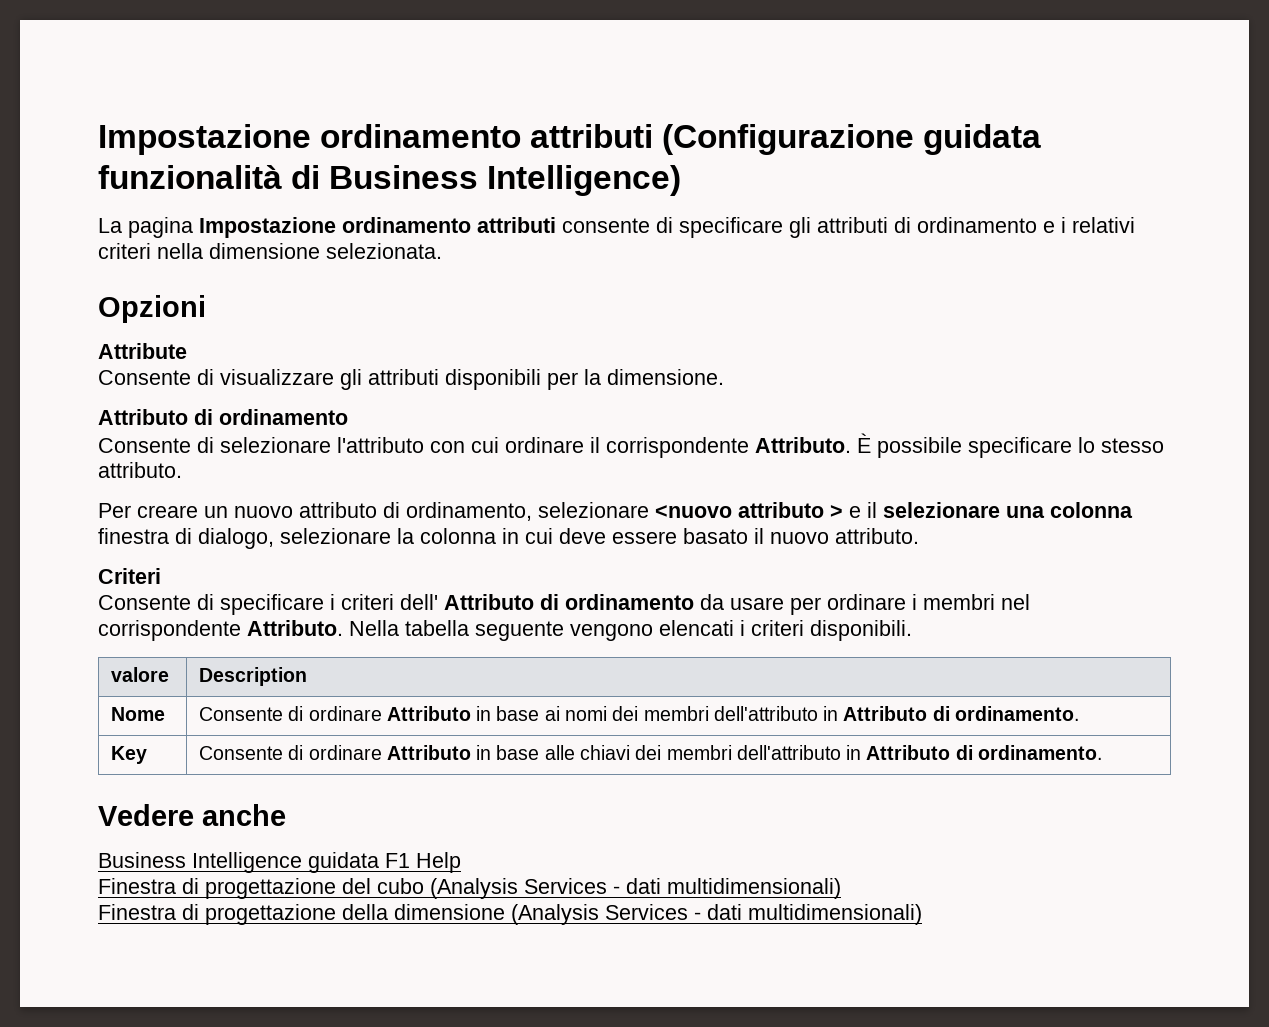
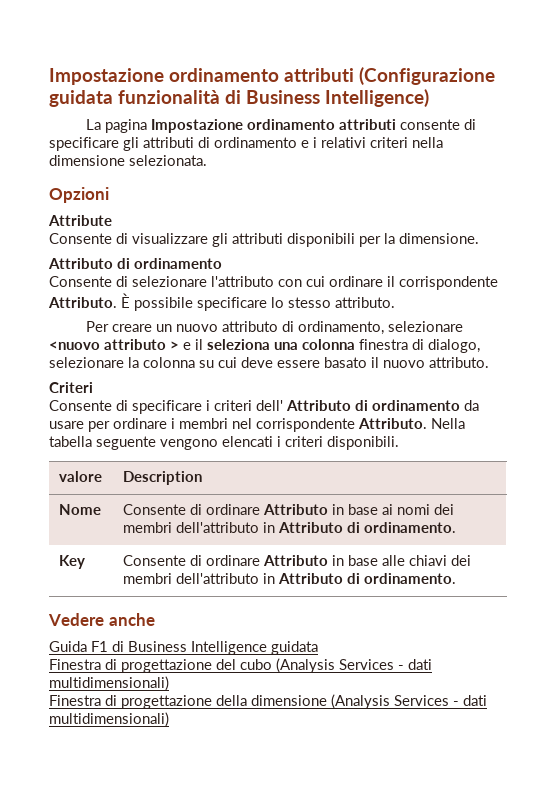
- Per creare un nuovo attributo di ordinamento, selezionare <nuovo attributo > e il selezionare una colonna finestra di dialogo, selezionare la colonna in cui deve essere basato il nuovo attributo.
+ Per creare un nuovo attributo di ordinamento, selezionare <nuovo attributo > e il seleziona una colonna finestra di dialogo, selezionare la colonna su cui deve essere basato il nuovo attributo.
- Business Intelligence guidata F1 Help
+ Guida F1 di Business Intelligence guidata

